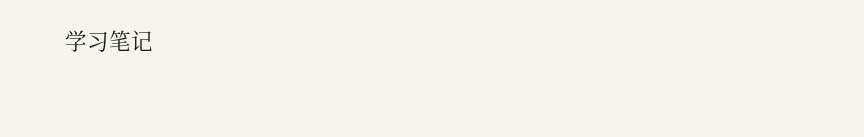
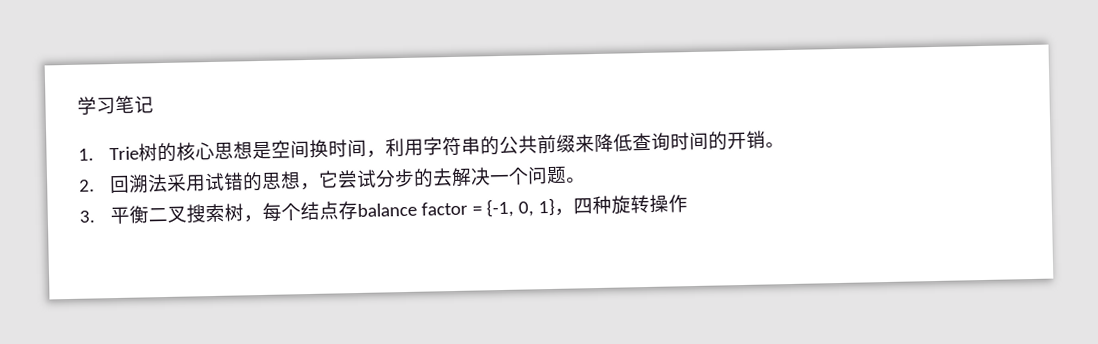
+ 1. Trie树的核心思想是空间换时间，利用字符串的公共前缀来降低查询时间的开销。
+ 2.回溯法采用试错的思想，它尝试分步的去解决一个问题。
+ 3.平衡二叉搜索树，每个结点存balance factor = {-1, 0, 1}，四种旋转操作

